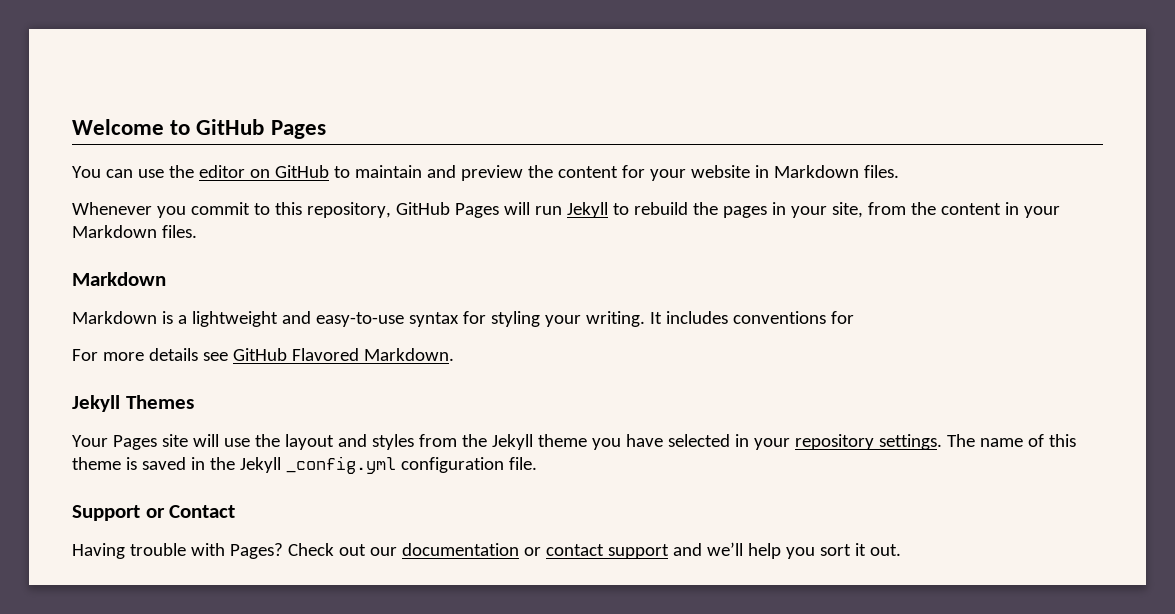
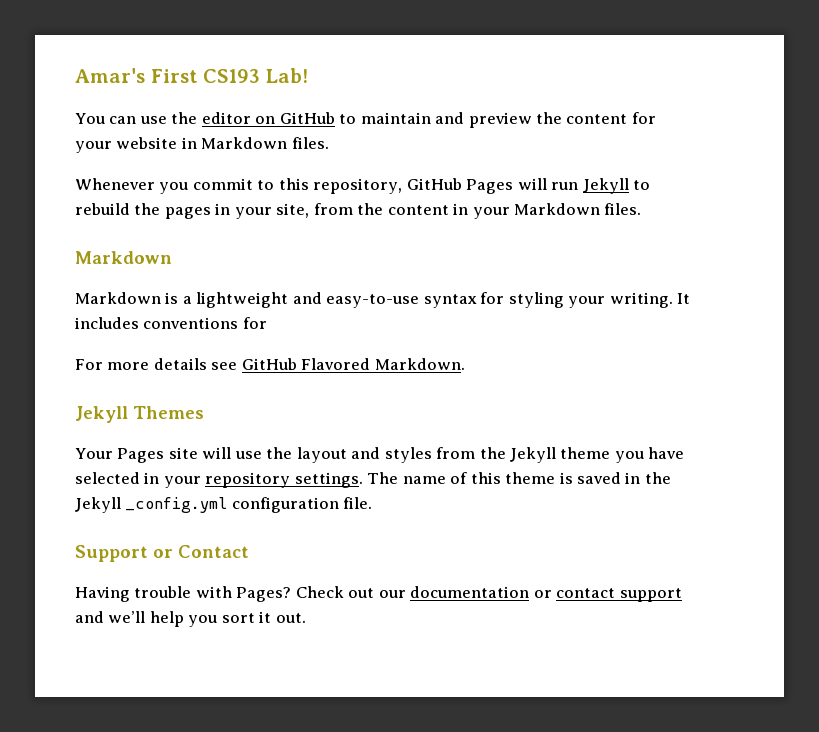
- Welcome to GitHub Pages
+ Amar's First CS193 Lab!

